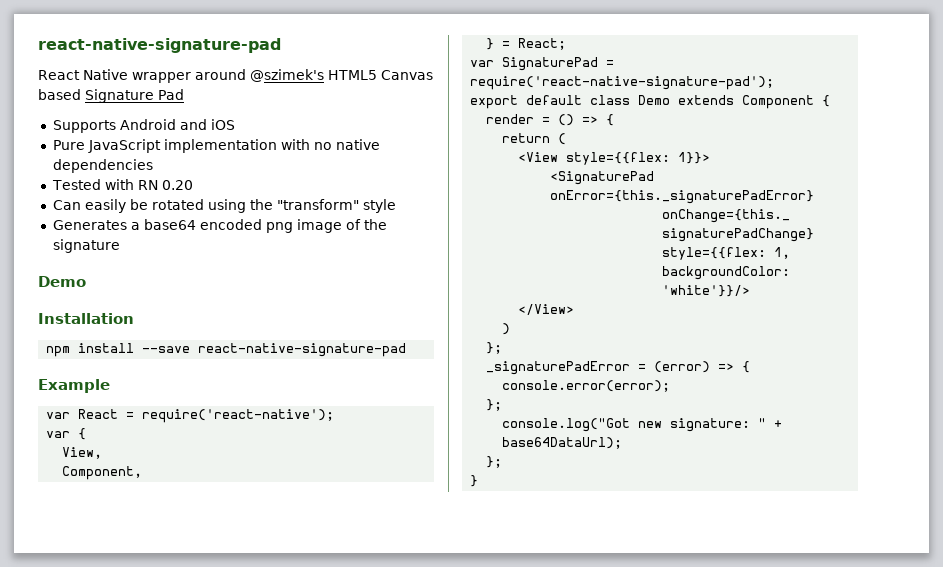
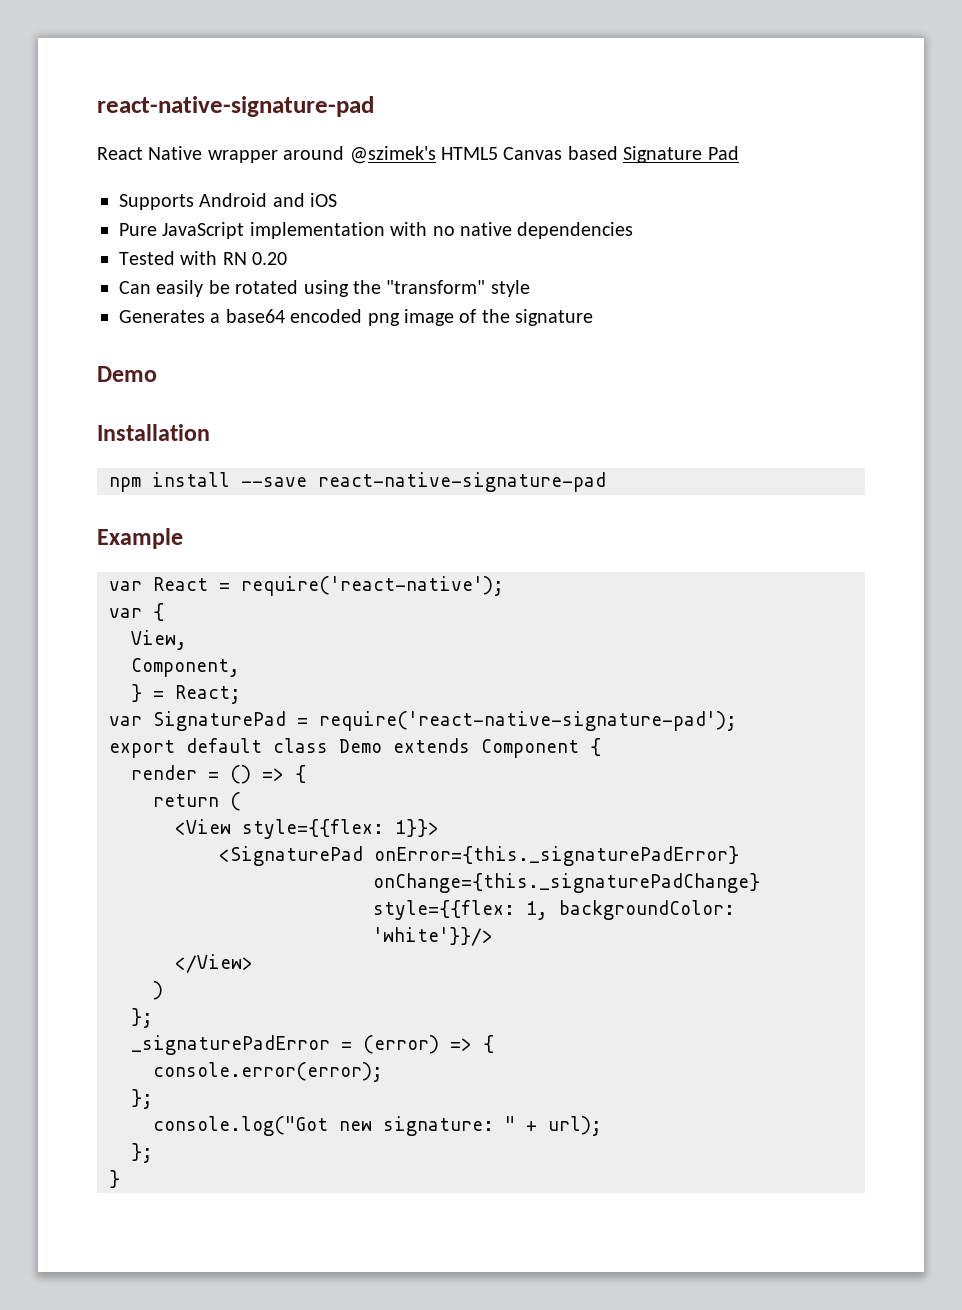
- console.log("Got new signature: " + base64DataUrl);
+ console.log("Got new signature: " + url);

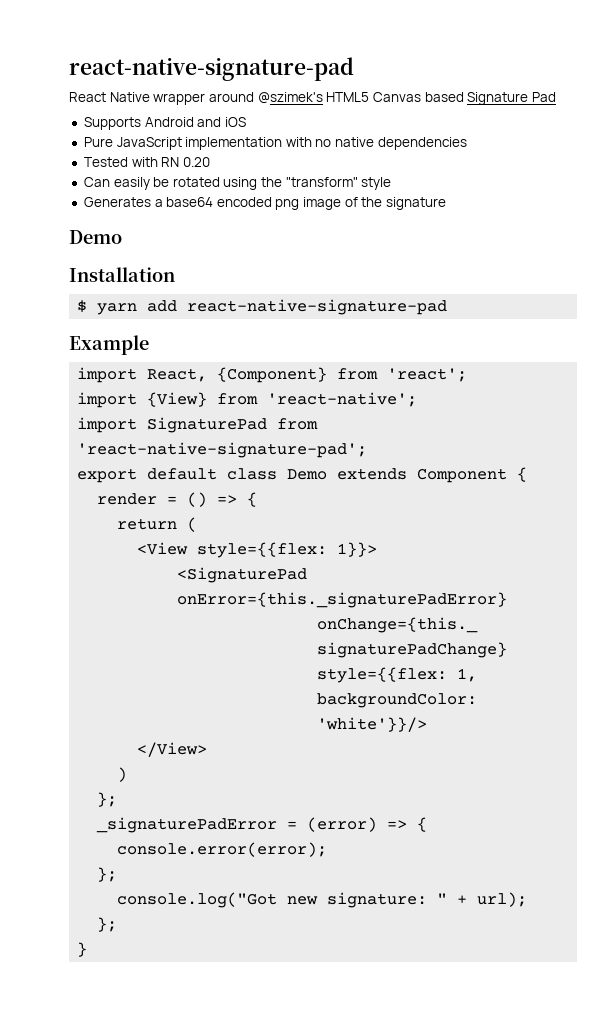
- npm install --save react-native-signature-pad
+ $ yarn add react-native-signature-pad
- var React = require('react-native');
- var {
- View,
- Component,
- } = React;
- var SignaturePad = require('react-native-signature-pad');
+ import React, {Component} from 'react';
+ import {View} from 'react-native';
+ import SignaturePad from 'react-native-signature-pad';

